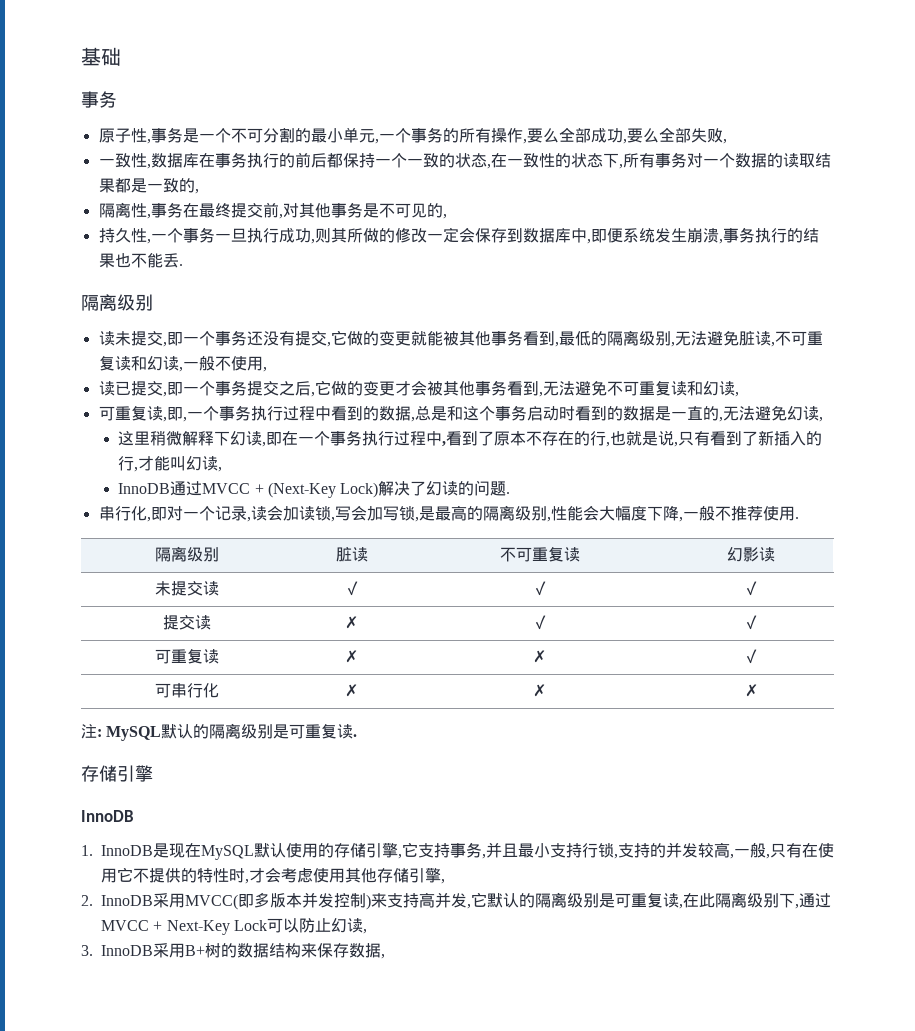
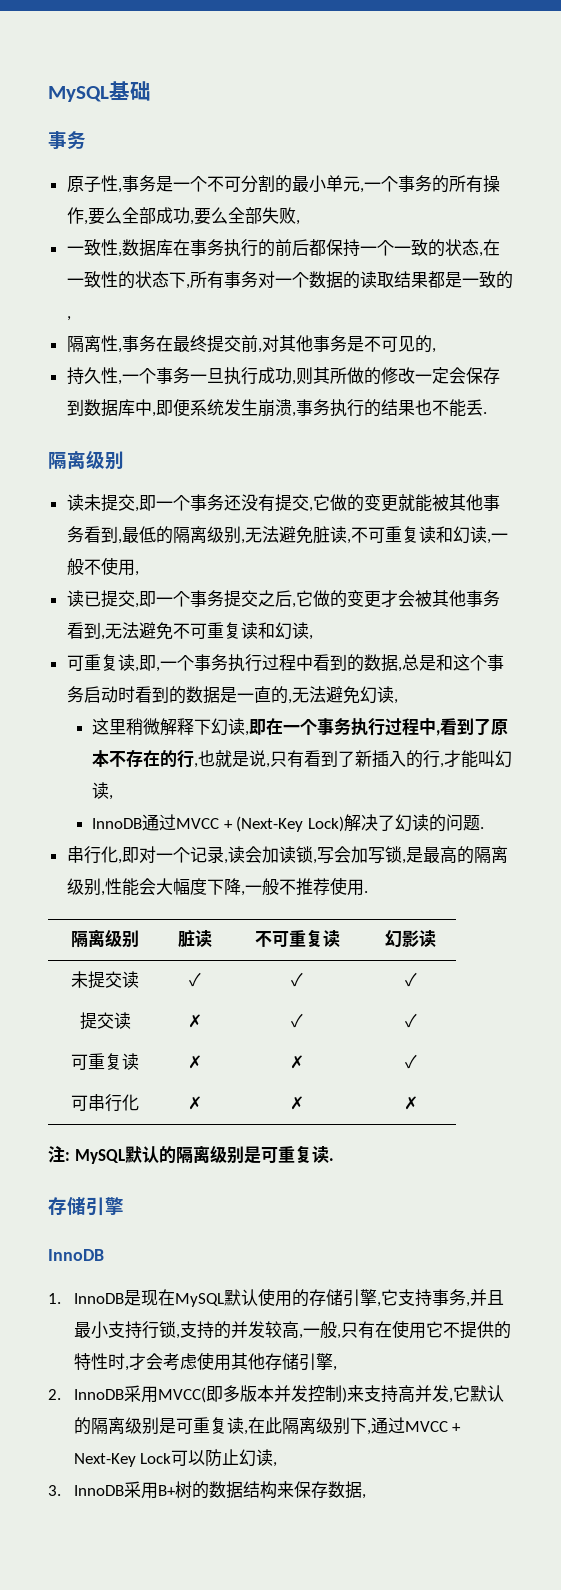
- 基础
+ MySQL基础

